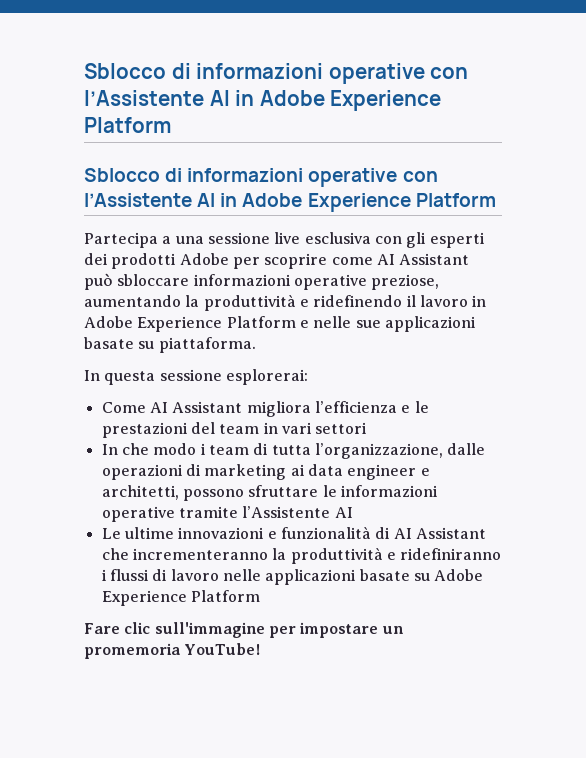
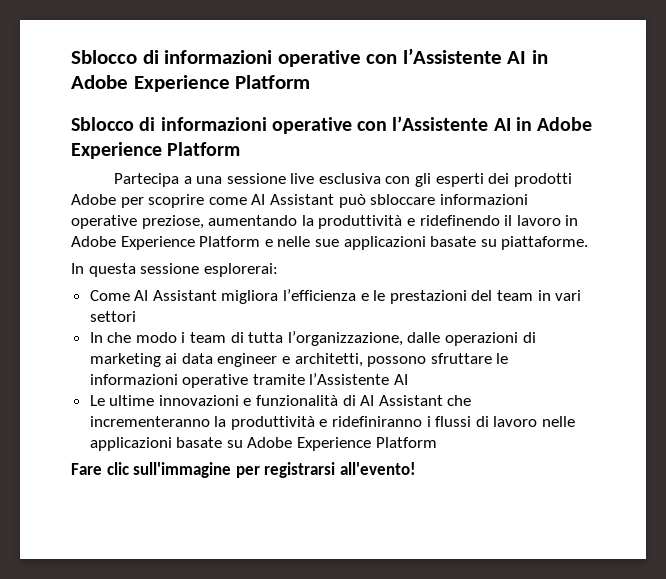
- Partecipa a una sessione live esclusiva con gli esperti dei prodotti Adobe per scoprire come AI Assistant può sbloccare informazioni operative preziose, aumentando la produttività e ridefinendo il lavoro in Adobe Experience Platform e nelle sue applicazioni basate su piattaforma.
+ Partecipa a una sessione live esclusiva con gli esperti dei prodotti Adobe per scoprire come AI Assistant può sbloccare informazioni operative preziose, aumentando la produttività e ridefinendo il lavoro in Adobe Experience Platform e nelle sue applicazioni basate su piattaforme.
- Fare clic sull'immagine per impostare un promemoria YouTube!
+ Fare clic sull'immagine per registrarsi all'evento!

